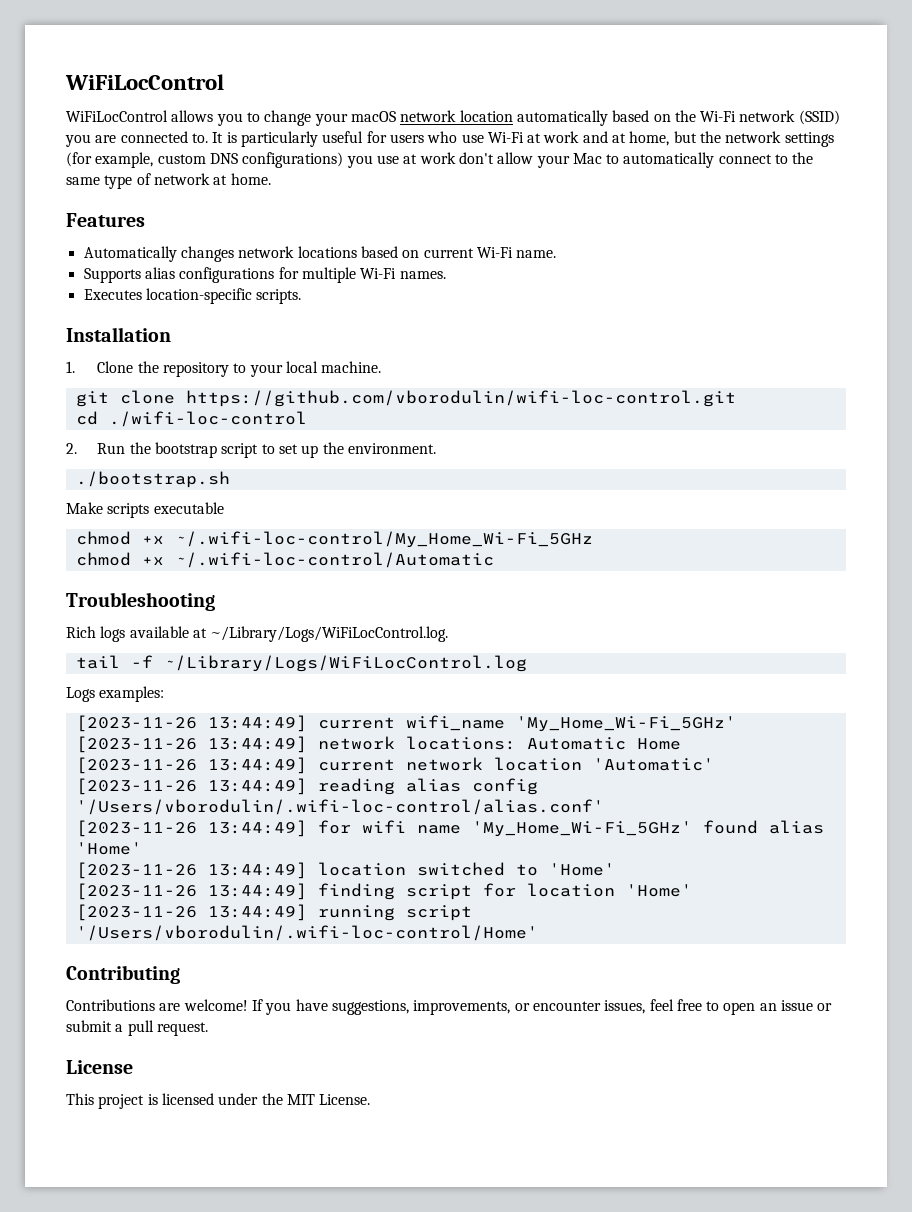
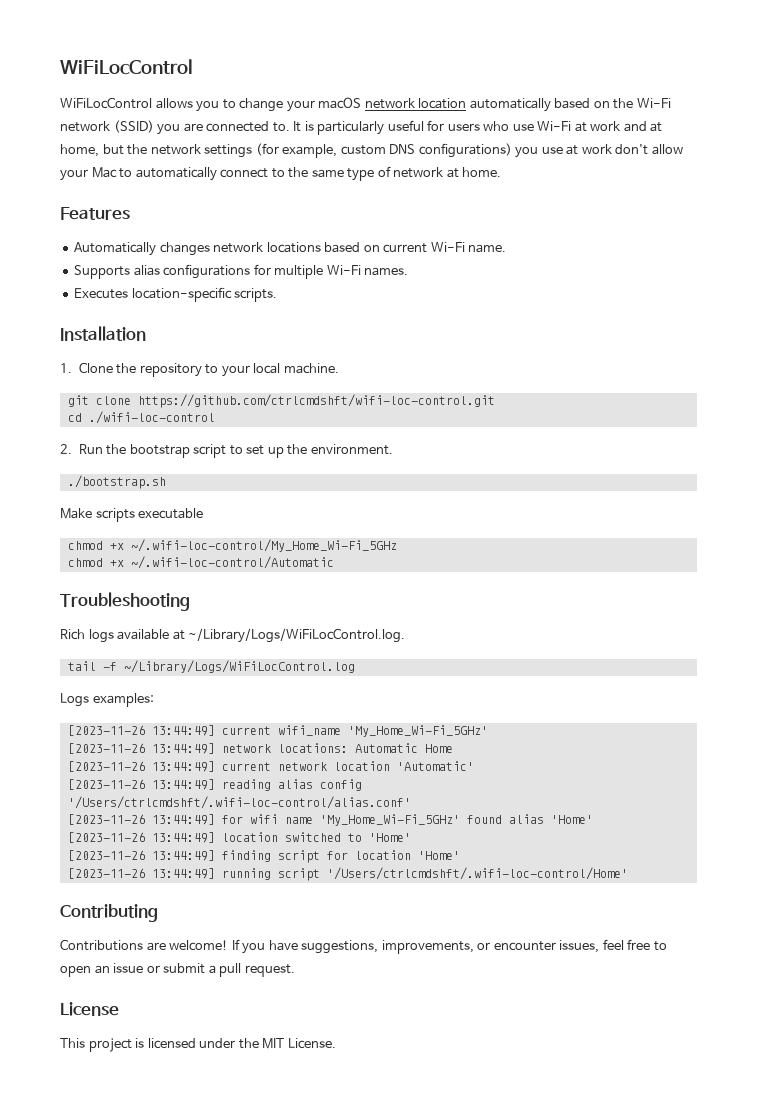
- git clone https://github.com/vborodulin/wifi-loc-control.git
+ git clone https://github.com/ctrlcmdshft/wifi-loc-control.git
- [2023-11-26 13:44:49] reading alias config '/Users/vborodulin/.wifi-loc-control/alias.conf'
+ [2023-11-26 13:44:49] reading alias config '/Users/ctrlcmdshft/.wifi-loc-control/alias.conf'
- [2023-11-26 13:44:49] running script '/Users/vborodulin/.wifi-loc-control/Home'
+ [2023-11-26 13:44:49] running script '/Users/ctrlcmdshft/.wifi-loc-control/Home'

